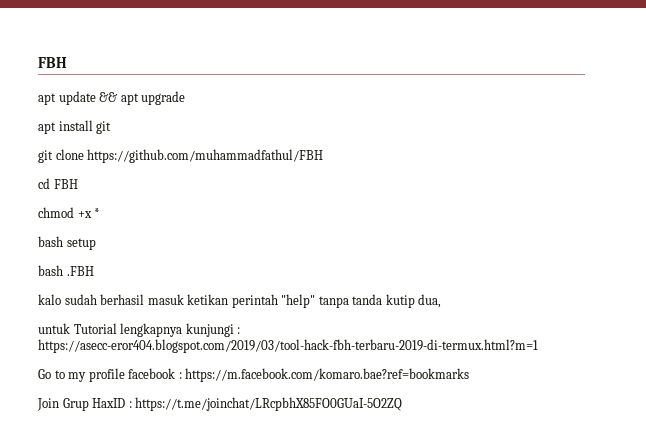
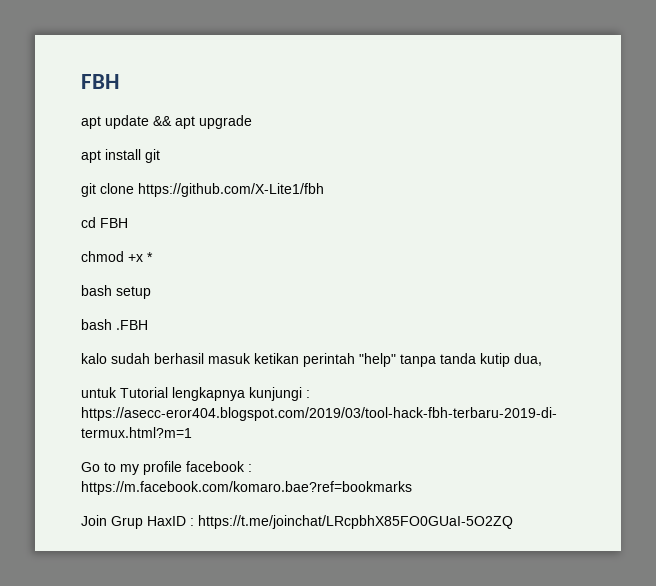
- git clone https://github.com/muhammadfathul/FBH
+ git clone https://github.com/X-Lite1/fbh

